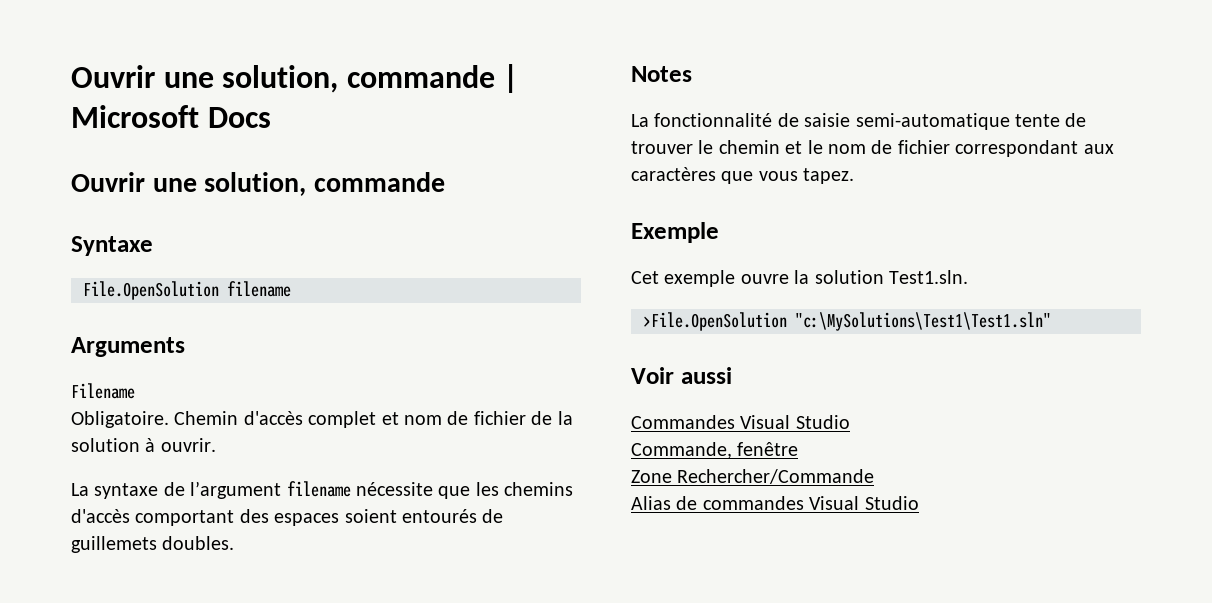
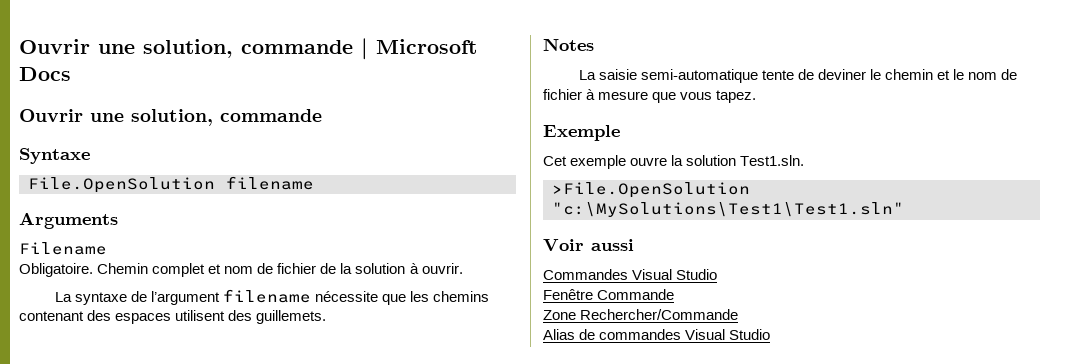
- Chemin d'accès complet et nom de fichier de la solution à ouvrir.
+ Chemin complet et nom de fichier de la solution à ouvrir.
- La syntaxe de l’argument filename nécessite que les chemins d'accès comportant des espaces soient entourés de guillemets doubles.
+ La syntaxe de l’argument filename nécessite que les chemins contenant des espaces utilisent des guillemets.
- La fonctionnalité de saisie semi-automatique tente de trouver le chemin et le nom de fichier correspondant aux caractères que vous tapez.
+ La saisie semi-automatique tente de deviner le chemin et le nom de fichier à mesure que vous tapez.
- Commande, fenêtre
+ Fenêtre Commande

